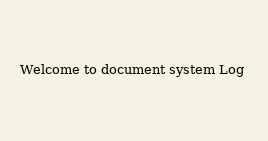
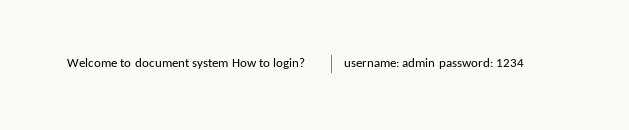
- Welcome to document system Log
+ Welcome to document system How to login? username: admin password: 1234

